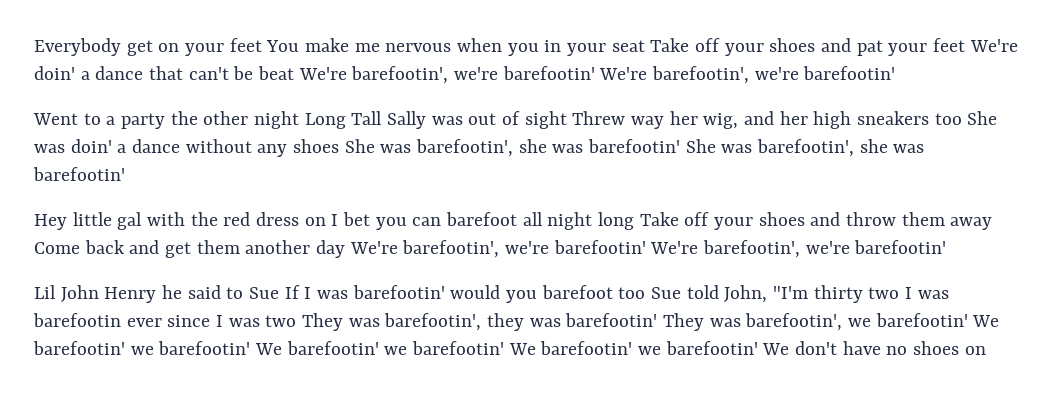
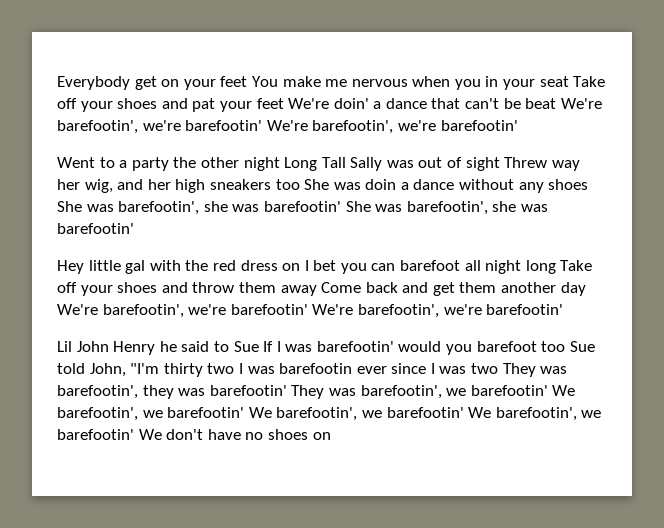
- Went to a party the other night Long Tall Sally was out of sight Threw way her wig, and her high sneakers too She was doin' a dance without any shoes She was barefootin', she was barefootin' She was barefootin', she was barefootin'
+ Went to a party the other night Long Tall Sally was out of sight Threw way her wig, and her high sneakers too She was doin a dance without any shoes She was barefootin', she was barefootin' She was barefootin', she was barefootin'
- Lil John Henry he said to Sue If I was barefootin' would you barefoot too Sue told John, "I'm thirty two I was barefootin ever since I was two They was barefootin', they was barefootin' They was barefootin', we barefootin' We barefootin' we barefootin' We barefootin' we barefootin' We barefootin' we barefootin' We don't have no shoes on
+ Lil John Henry he said to Sue If I was barefootin' would you barefoot too Sue told John, "I'm thirty two I was barefootin ever since I was two They was barefootin', they was barefootin' They was barefootin', we barefootin' We barefootin', we barefootin' We barefootin', we barefootin' We barefootin', we barefootin' We don't have no shoes on

